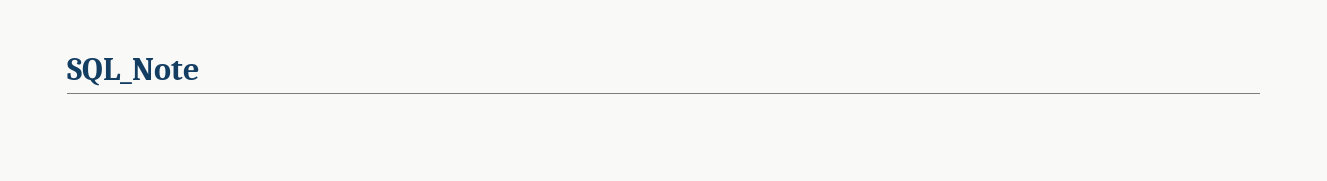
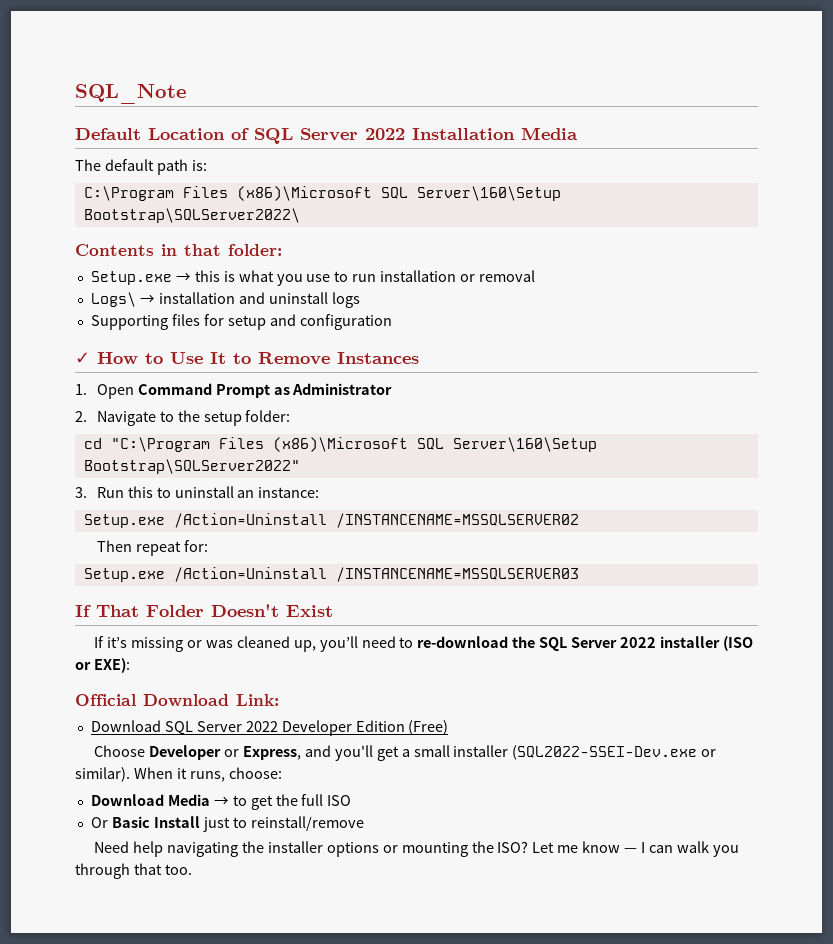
+ Default Location of SQL Server 2022 Installation Media
+ The default path is:
+ C:\Program Files (x86)\Microsoft SQL Server\160\Setup Bootstrap\SQLServer2022\
+ Contents in that folder:
+ Setup.exe → this is what you use to run installation or removal
+ Logs\ → installation and uninstall logs
+ Supporting files for setup and configuration
+ ✓ How to Use It to Remove Instances
+ 1. Open Command Prompt as Administrator
+ 2. Navigate to the setup folder:
+ cd "C:\Program Files (x86)\Microsoft SQL Server\160\Setup Bootstrap\SQLServer2022"
+ 3. Run this to uninstall an instance:
+ Setup.exe /Action=Uninstall /INSTANCENAME=MSSQLSERVER02
+ Then repeat for:
+ Setup.exe /Action=Uninstall /INSTANCENAME=MSSQLSERVER03
+ If That Folder Doesn't Exist
+ If it’s missing or was cleaned up, you’ll need to re-download the SQL Server 2022 installer (ISO or EXE):
+ Official Download Link:
+ Download SQL Server 2022 Developer Edition (Free)
+ Choose Developer or Express, and you'll get a small installer (SQL2022-SSEI-Dev.exe or similar). When it runs, choose:
+ Download Media → to get the full ISO
+ Or Basic Install just to reinstall/remove
+ Need help navigating the installer options or mounting the ISO? Let me know — I can walk you through that too.

